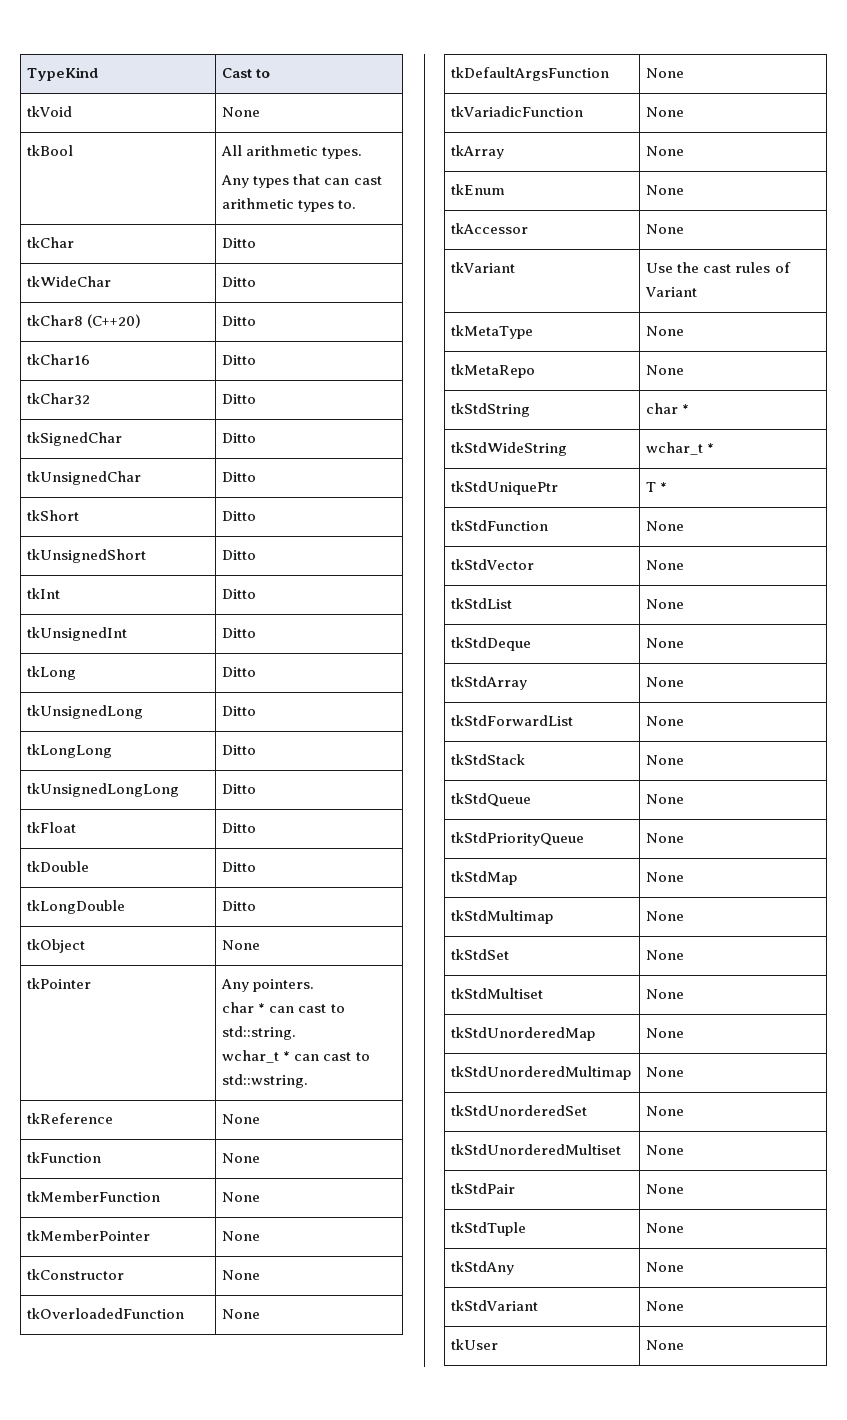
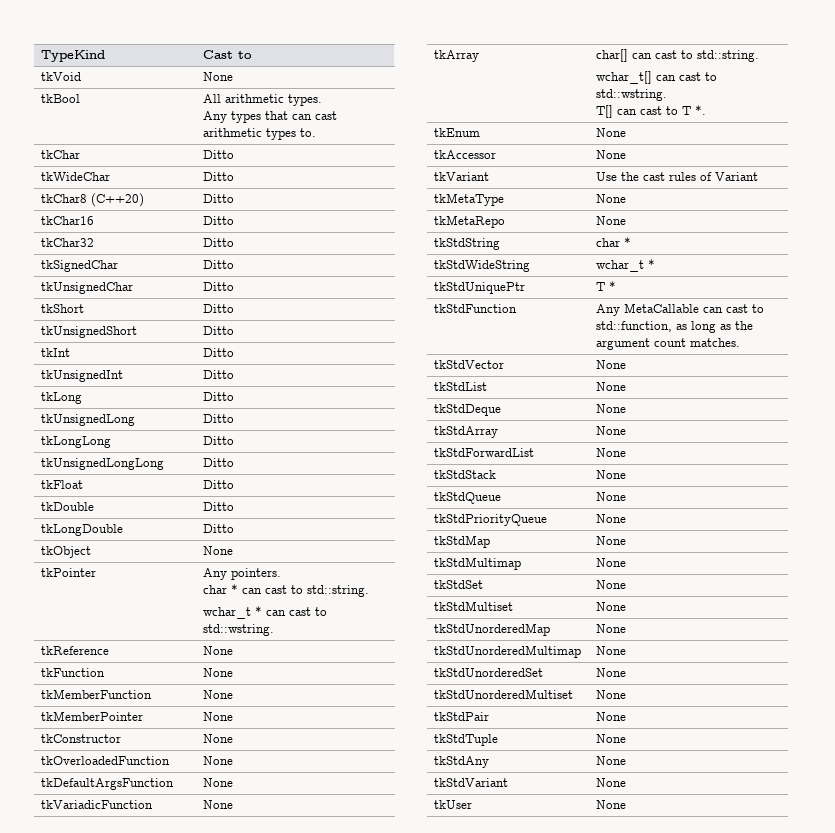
- tkArray | None
+ tkArray | char[] can cast to std::string.
+ wchar_t[] can cast to std::wstring.
+ T[] can cast to T *.
- tkStdFunction | None
+ tkStdFunction | Any MetaCallable can cast to std::function, as long as the argument count matches.

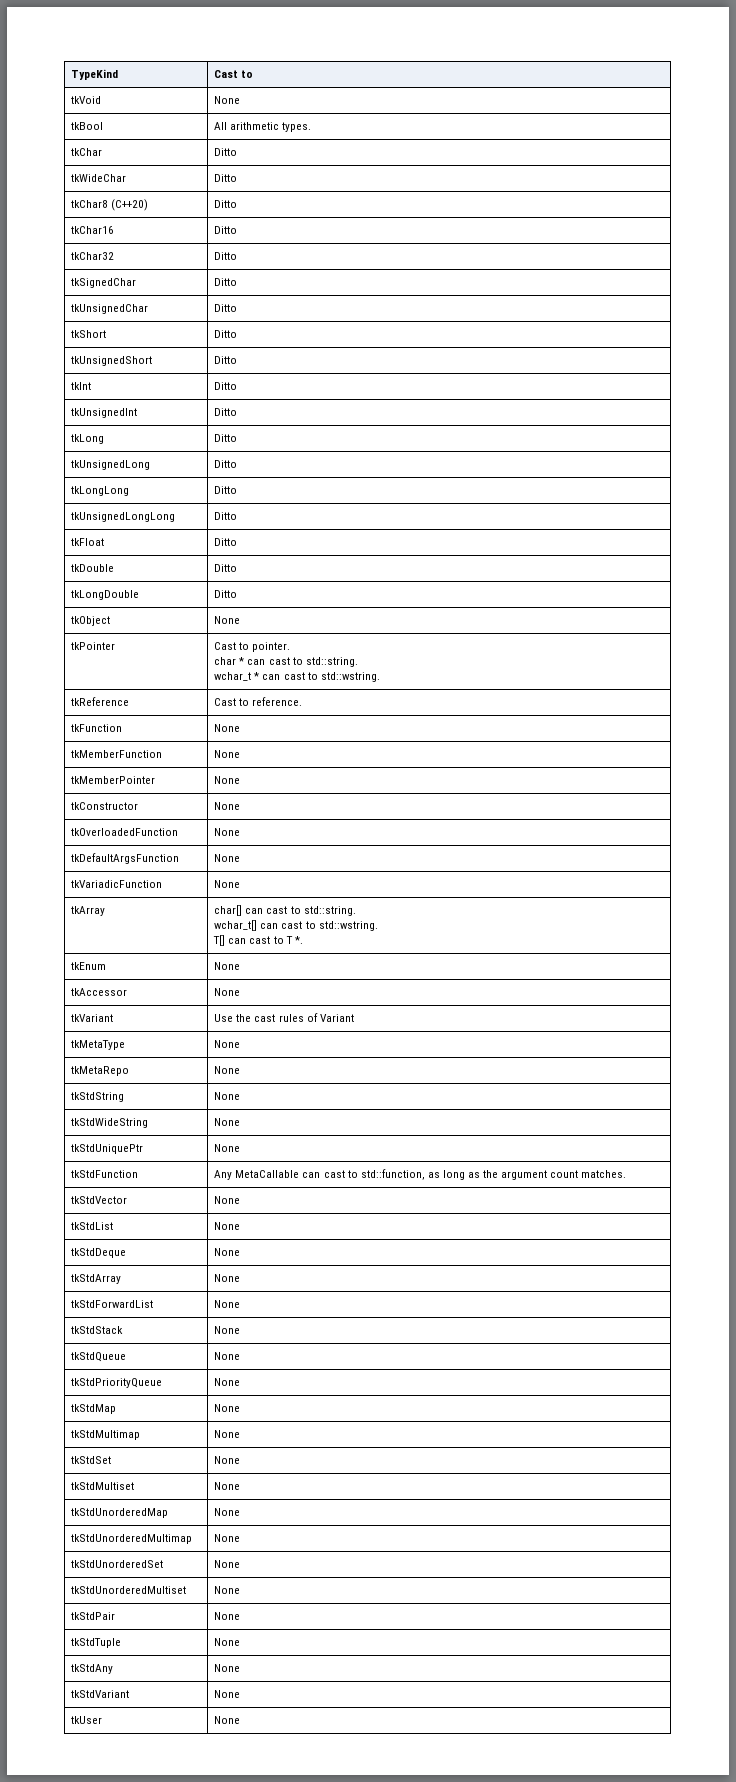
  tkBool | All arithmetic types.
- Any types that can cast arithmetic types to.
- tkPointer | Any pointers.
+ tkPointer | Cast to pointer.
- tkReference | None
+ tkReference | Cast to reference.
- tkStdString | char *
+ tkStdString | None
- tkStdWideString | wchar_t *
+ tkStdWideString | None
- tkStdUniquePtr | T *
+ tkStdUniquePtr | None

